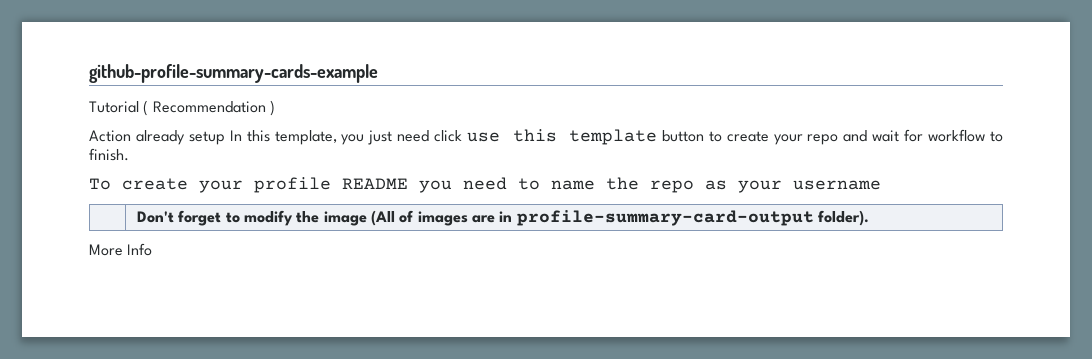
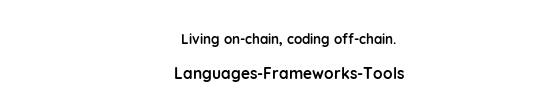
- github-profile-summary-cards-example
- Tutorial ( Recommendation )
- Action already setup In this template, you just need click use this template button to create your repo and wait for workflow to finish.
- To create your profile README you need to name the repo as your username
- | Don't forget to modify the image (All of images are in profile-summary-card-output folder).
- More Info
+ Living on-chain, coding off-chain.
+ Languages-Frameworks-Tools

